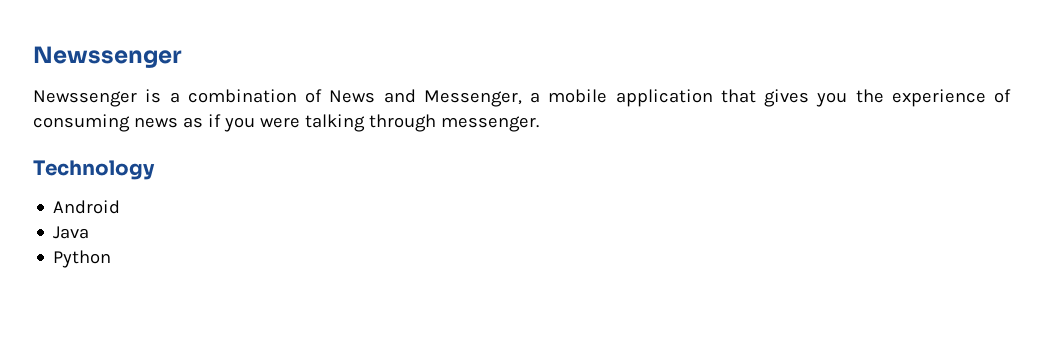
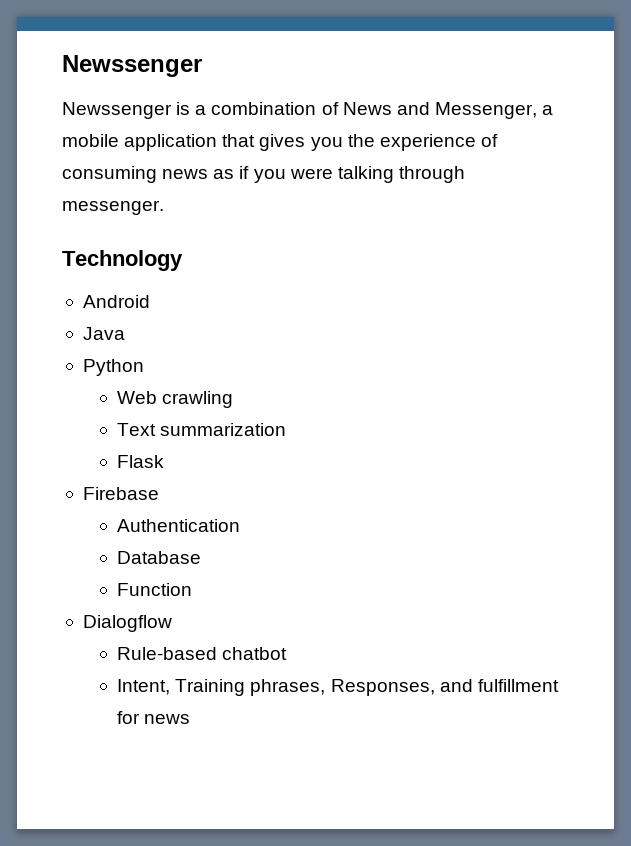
+ Web crawling
+ Text summarization
+ Flask
+ Firebase
+ Authentication
+ Database
+ Function
+ Dialogflow
+ Rule-based chatbot
+ Intent, Training phrases, Responses, and fulfillment for news

